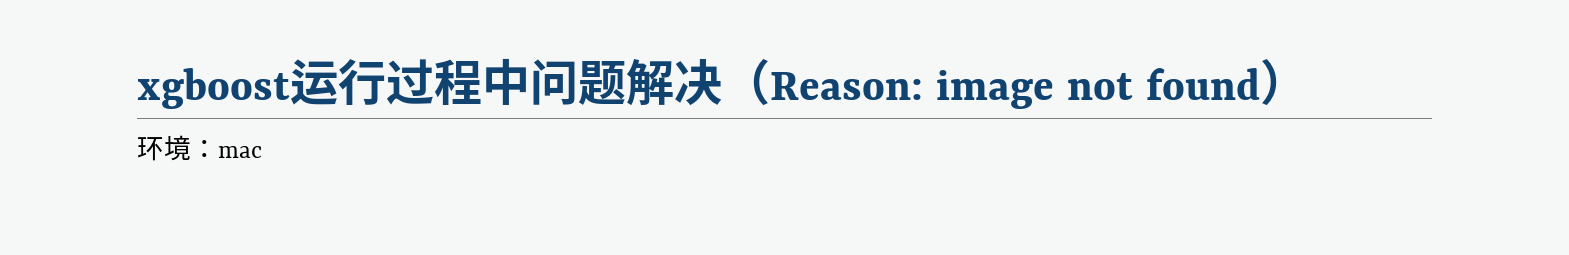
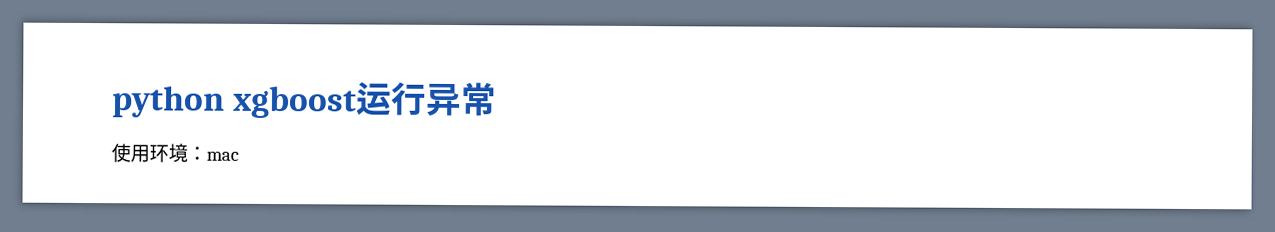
- xgboost运行过程中问题解决（Reason: image not found）
- 环境：mac
+ python xgboost运行异常
+ 使用环境：mac

